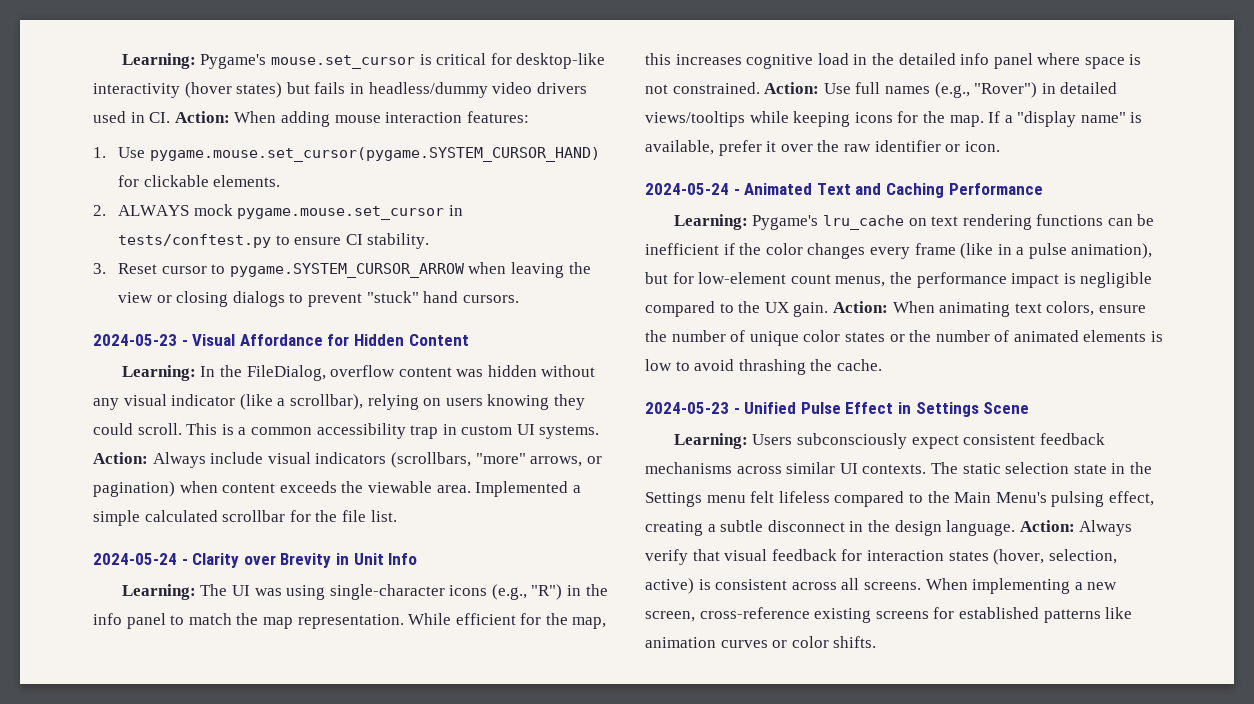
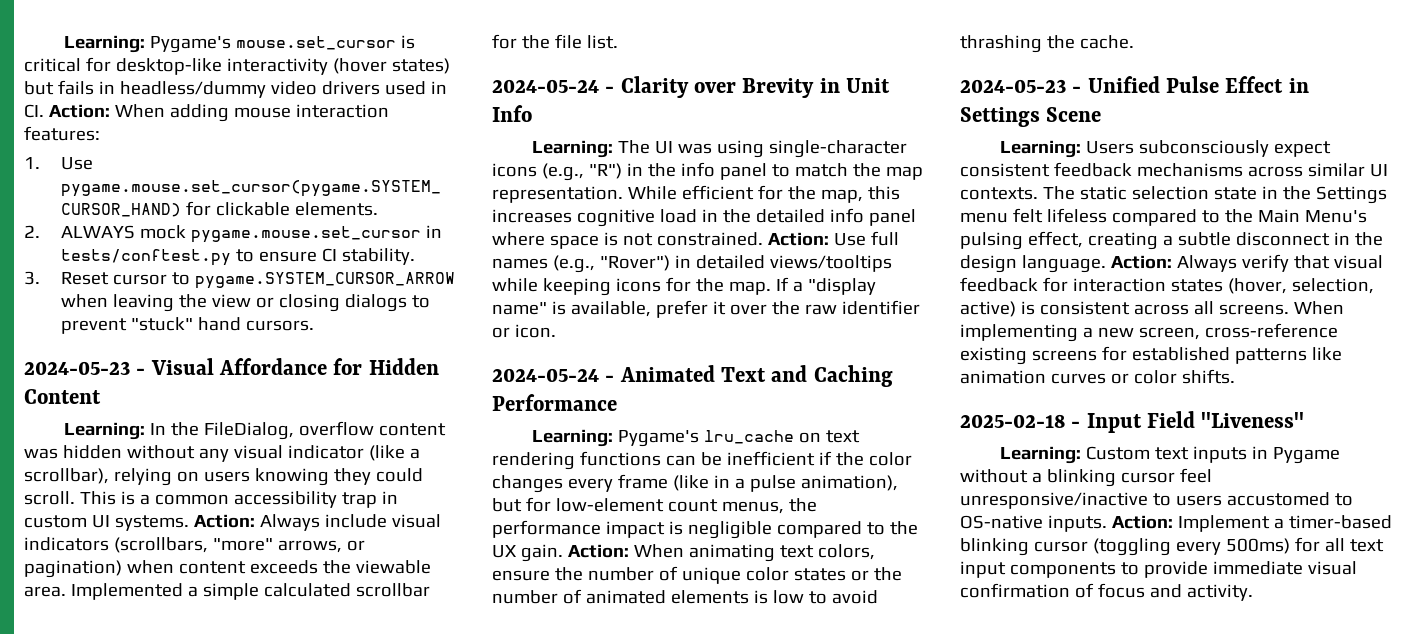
+ 2025-02-18 - Input Field "Liveness"
+ Learning: Custom text inputs in Pygame without a blinking cursor feel unresponsive/inactive to users accustomed to OS-native inputs. Action: Implement a timer-based blinking cursor (toggling every 500ms) for all text input components to provide immediate visual confirmation of focus and activity.

